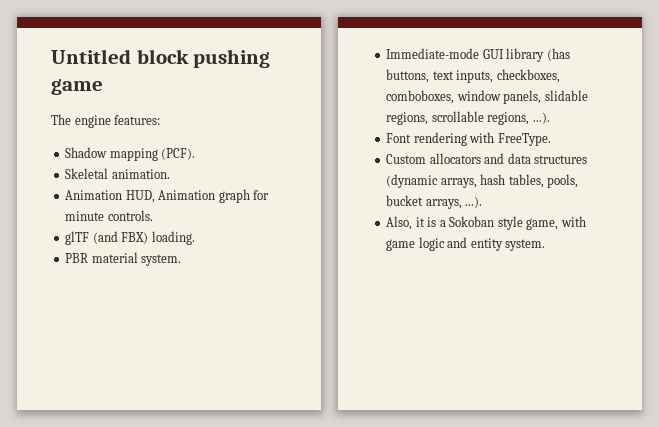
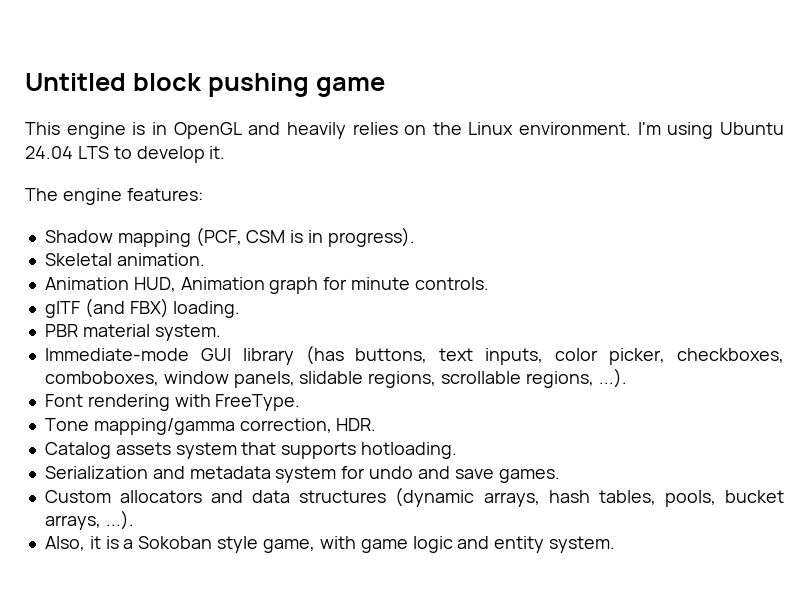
+ This engine is in OpenGL and heavily relies on the Linux environment. I'm using Ubuntu 24.04 LTS to develop it.
- Shadow mapping (PCF).
+ Shadow mapping (PCF, CSM is in progress).
- Immediate-mode GUI library (has buttons, text inputs, checkboxes, comboboxes, window panels, slidable regions, scrollable regions, ...).
+ Immediate-mode GUI library (has buttons, text inputs, color picker, checkboxes, comboboxes, window panels, slidable regions, scrollable regions, ...).
+ Tone mapping/gamma correction, HDR.
+ Catalog assets system that supports hotloading.
+ Serialization and metadata system for undo and save games.

